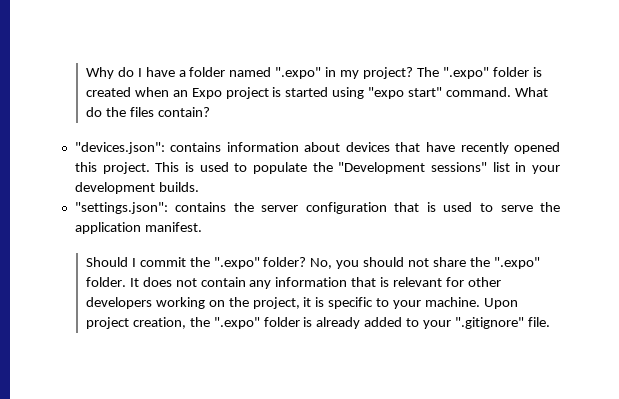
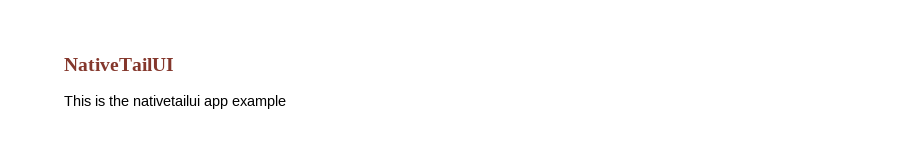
- Why do I have a folder named ".expo" in my project? The ".expo" folder is created when an Expo project is started using "expo start" command. What do the files contain?
- "devices.json": contains information about devices that have recently opened this project. This is used to populate the "Development sessions" list in your development builds.
- "settings.json": contains the server configuration that is used to serve the application manifest.
- Should I commit the ".expo" folder? No, you should not share the ".expo" folder. It does not contain any information that is relevant for other developers working on the project, it is specific to your machine. Upon project creation, the ".expo" folder is already added to your ".gitignore" file.
+ NativeTailUI
+ This is the nativetailui app example

